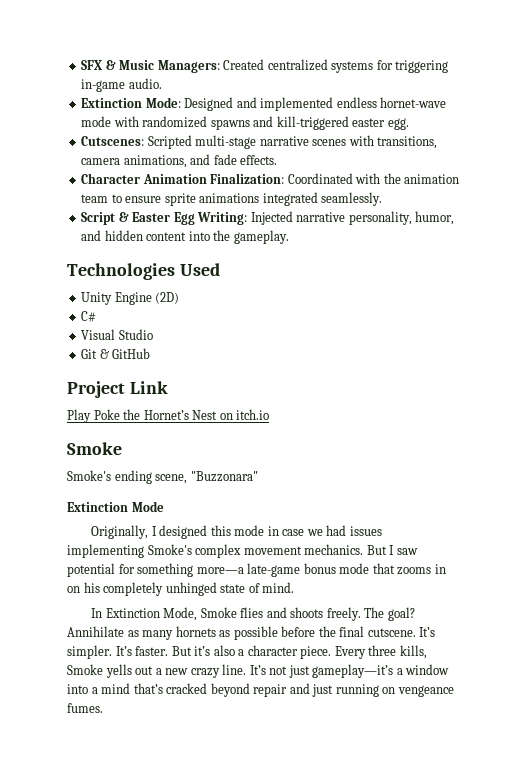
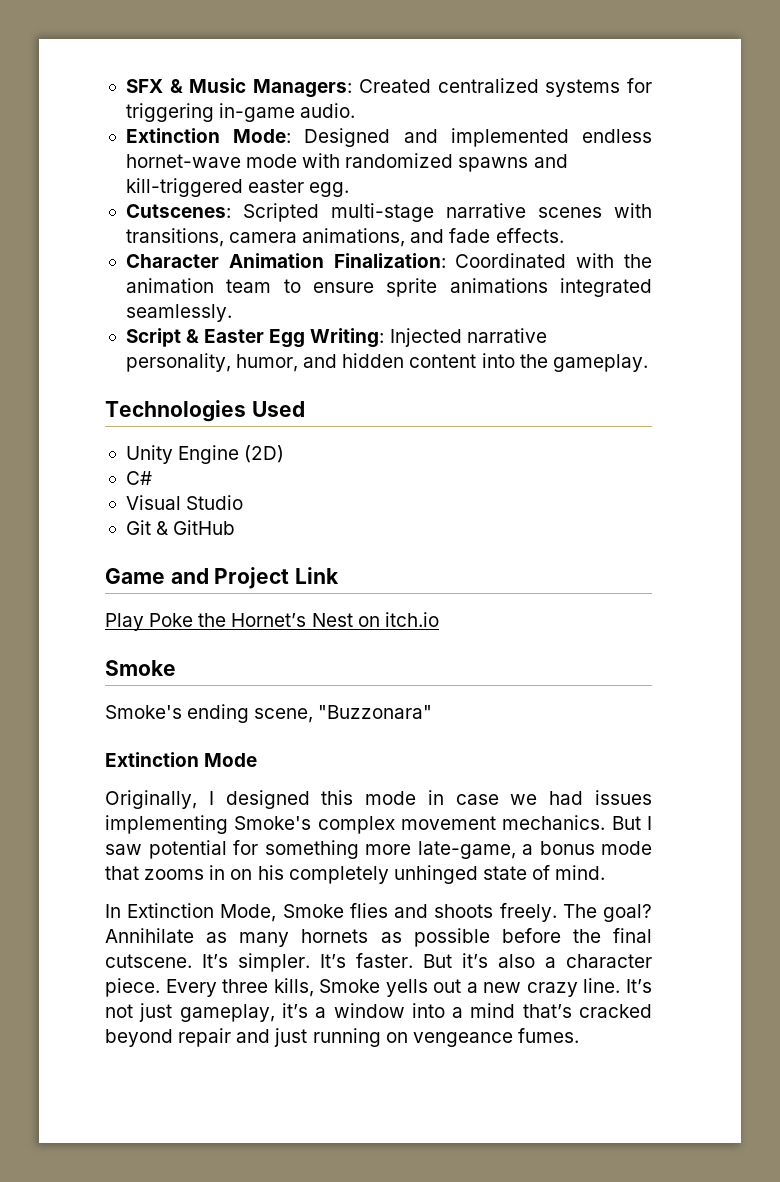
- Project Link
+ Game and Project Link
- But I saw potential for something more—a late-game bonus mode that zooms in on his completely unhinged state of mind.
+ But I saw potential for something more late-game, a bonus mode that zooms in on his completely unhinged state of mind.
- It’s not just gameplay—it’s a window into a mind that’s cracked beyond repair and just running on vengeance fumes.
+ It’s not just gameplay, it’s a window into a mind that’s cracked beyond repair and just running on vengeance fumes.

